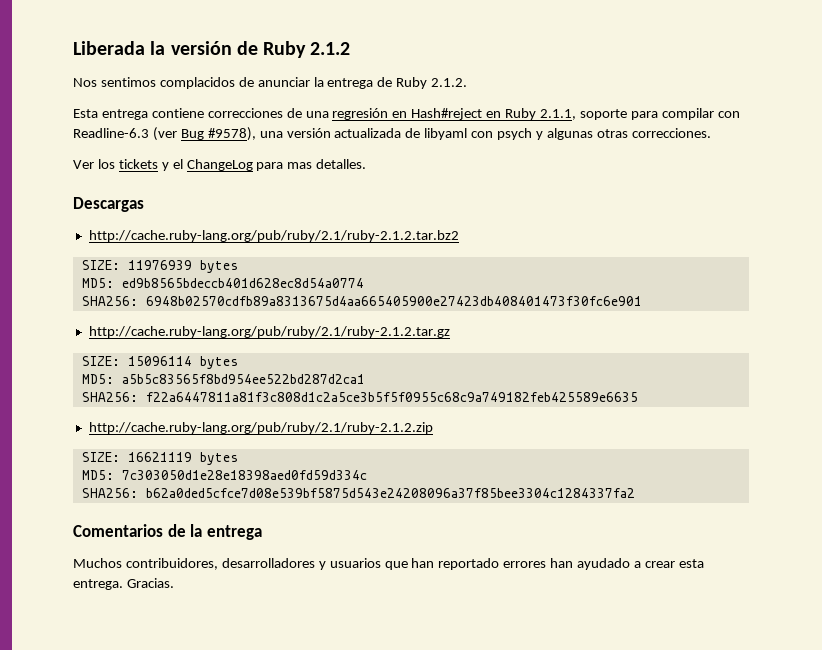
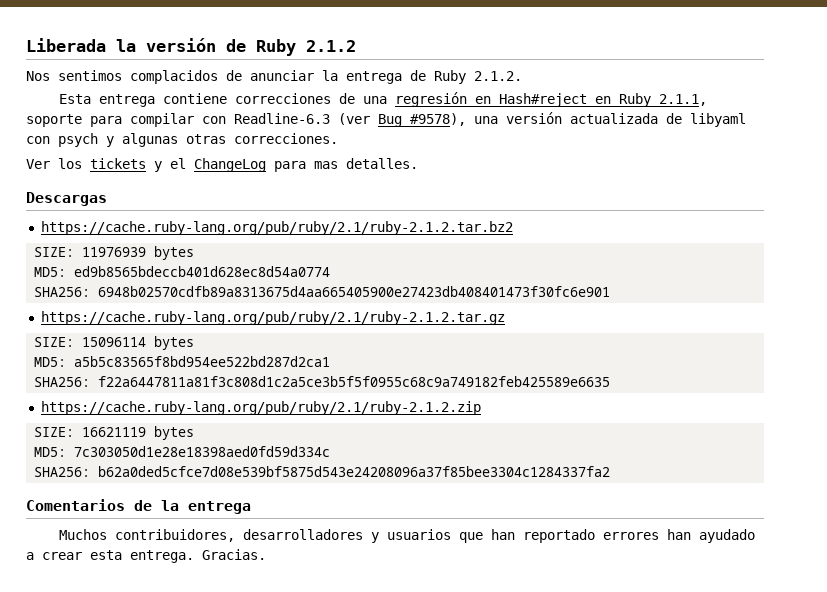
- http://cache.ruby-lang.org/pub/ruby/2.1/ruby-2.1.2.tar.bz2
+ https://cache.ruby-lang.org/pub/ruby/2.1/ruby-2.1.2.tar.bz2
- http://cache.ruby-lang.org/pub/ruby/2.1/ruby-2.1.2.tar.gz
+ https://cache.ruby-lang.org/pub/ruby/2.1/ruby-2.1.2.tar.gz
- http://cache.ruby-lang.org/pub/ruby/2.1/ruby-2.1.2.zip
+ https://cache.ruby-lang.org/pub/ruby/2.1/ruby-2.1.2.zip

